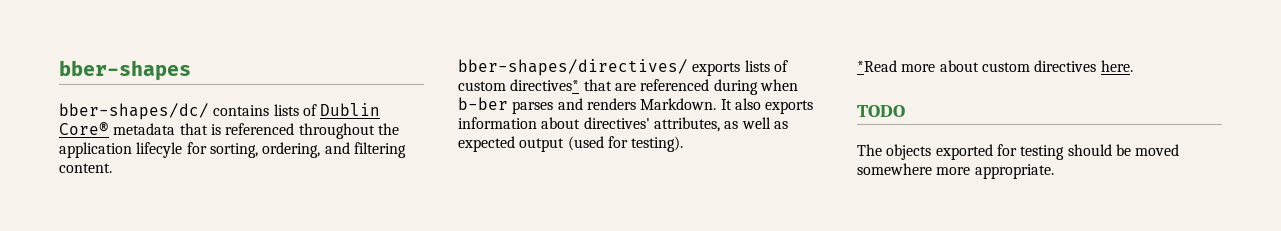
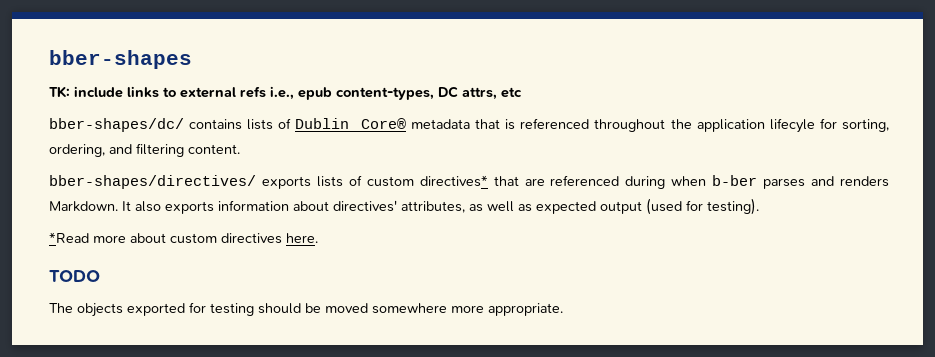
+ TK: include links to external refs i.e., epub content-types, DC attrs, etc

